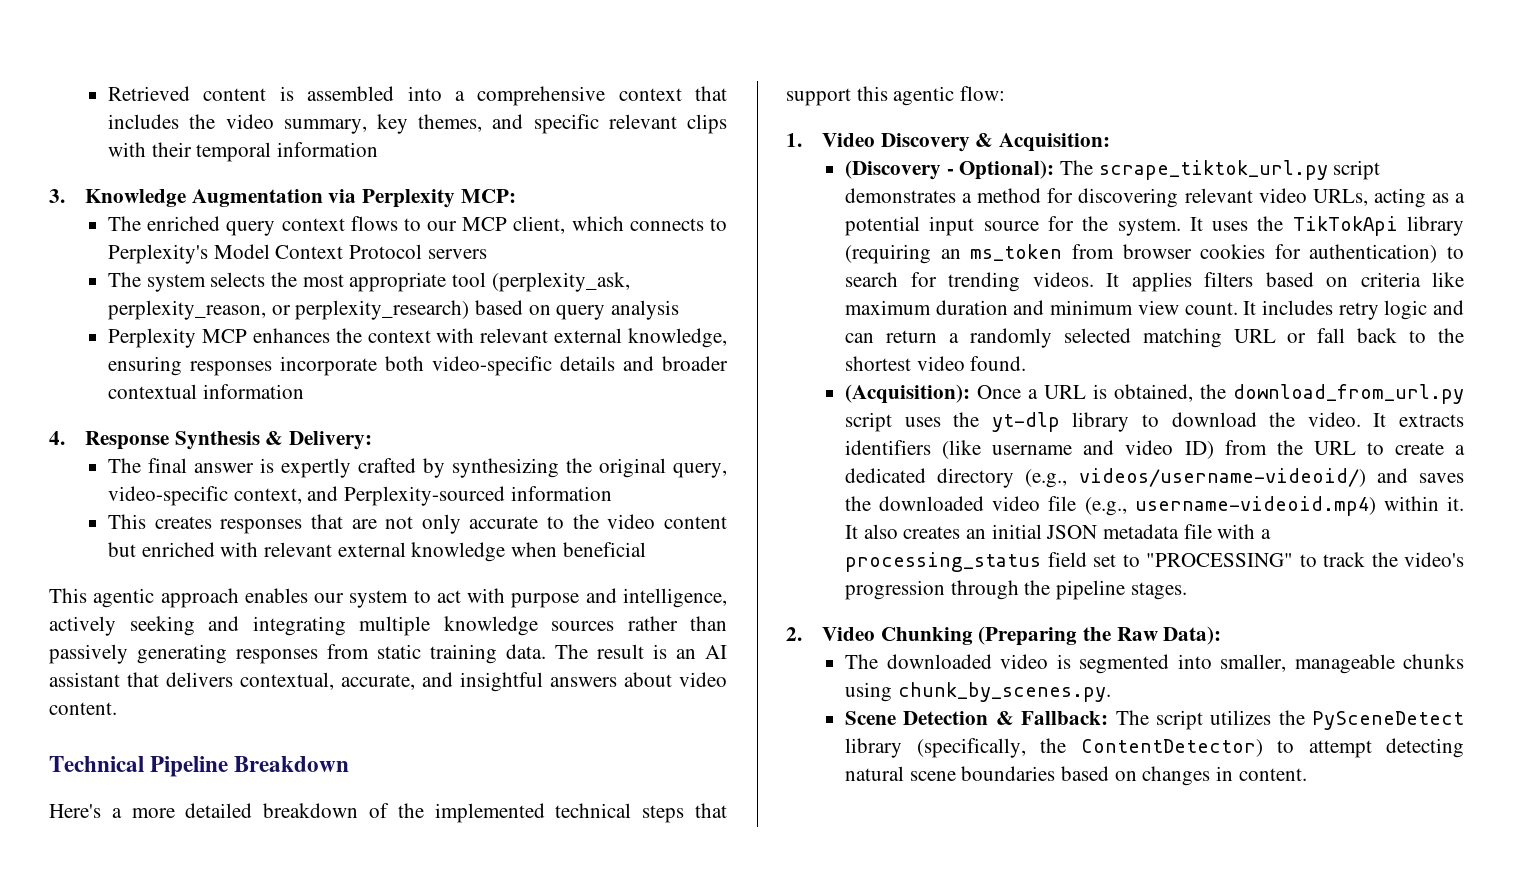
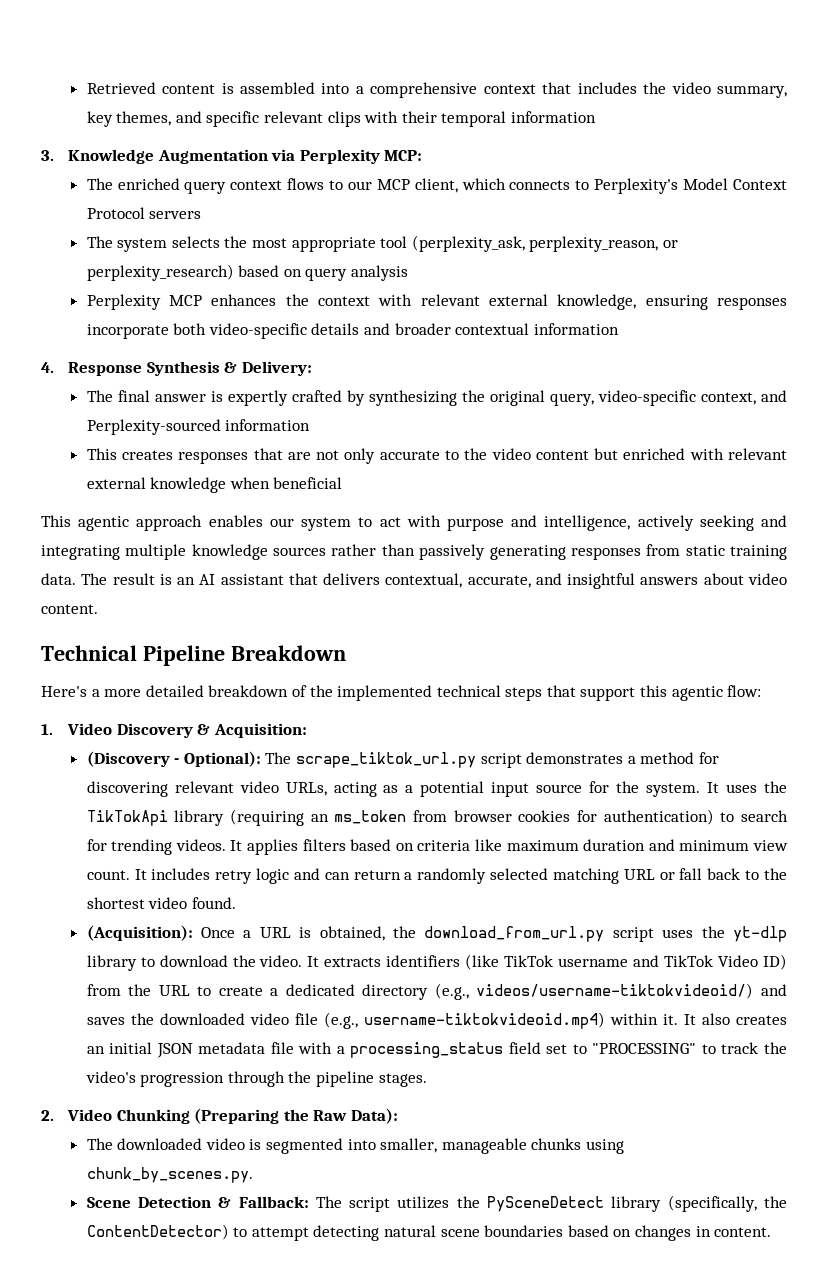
- It extracts identifiers (like username and video ID) from the URL to create a dedicated directory (e.g., videos/username-videoid/) and saves the downloaded video file (e.g., username-videoid.mp4) within it.
+ It extracts identifiers (like TikTok username and TikTok Video ID) from the URL to create a dedicated directory (e.g., videos/username-tiktokvideoid/) and saves the downloaded video file (e.g., username-tiktokvideoid.mp4) within it.

